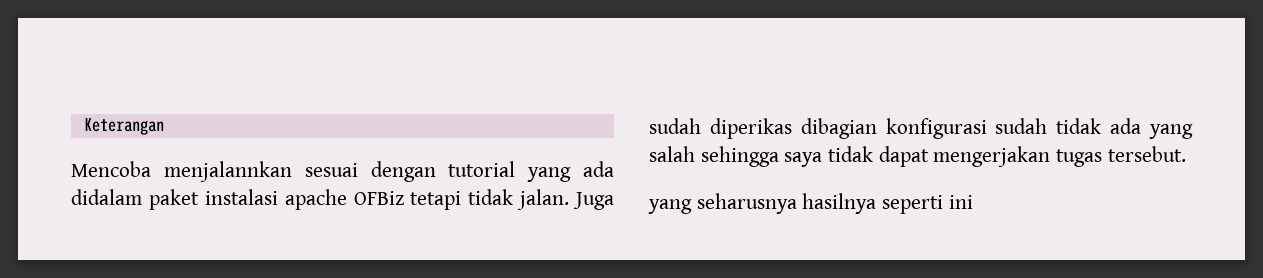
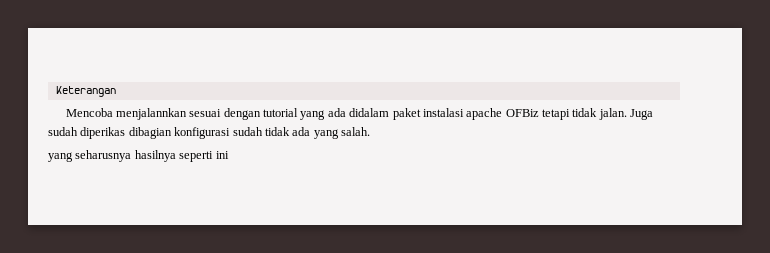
- Juga sudah diperikas dibagian konfigurasi sudah tidak ada yang salah sehingga saya tidak dapat mengerjakan tugas tersebut.
+ Juga sudah diperikas dibagian konfigurasi sudah tidak ada yang salah.

